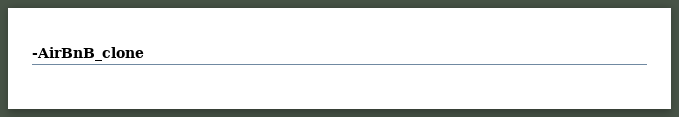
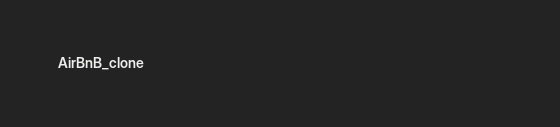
- -AirBnB_clone
+ AirBnB_clone

